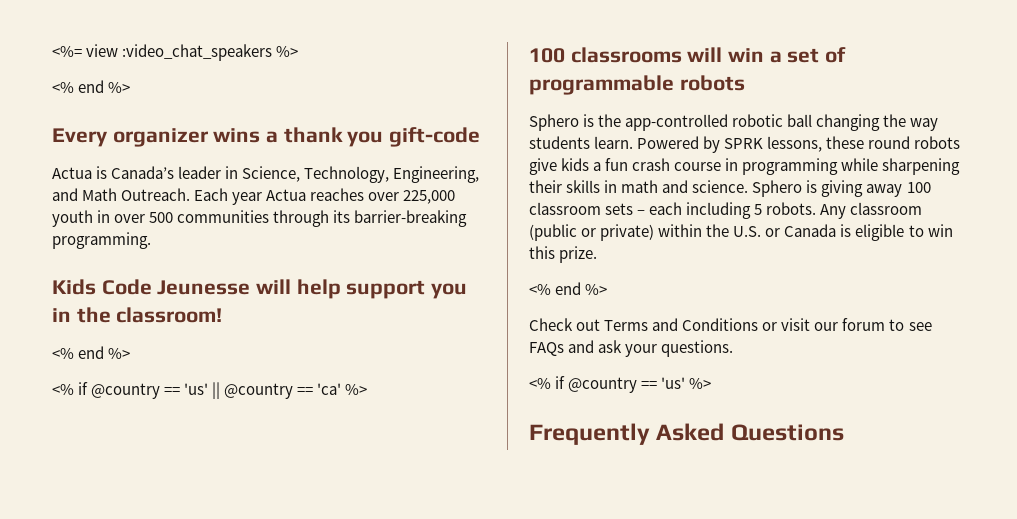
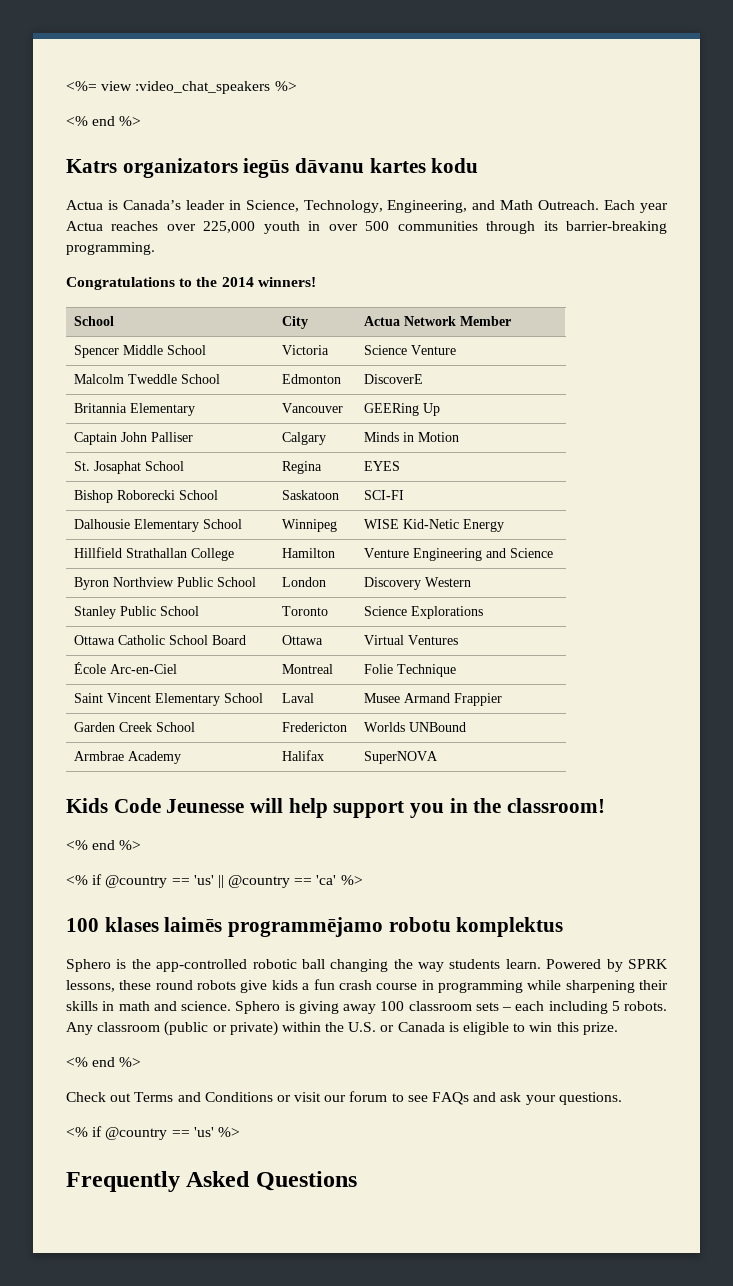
- Every organizer wins a thank you gift-code
+ Katrs organizators iegūs dāvanu kartes kodu
+ Congratulations to the 2014 winners!
+ School | City | Actua Network Member
+ Spencer Middle School | Victoria | Science Venture
+ Malcolm Tweddle School | Edmonton | DiscoverE
+ Britannia Elementary | Vancouver | GEERing Up
+ Captain John Palliser | Calgary | Minds in Motion
+ St. Josaphat School | Regina | EYES
+ Bishop Roborecki School | Saskatoon | SCI-FI
+ Dalhousie Elementary School | Winnipeg | WISE Kid-Netic Energy
+ Hillfield Strathallan College | Hamilton | Venture Engineering and Science
+ Byron Northview Public School | London | Discovery Western
+ Stanley Public School | Toronto | Science Explorations
+ Ottawa Catholic School Board | Ottawa | Virtual Ventures
+ École Arc-en-Ciel | Montreal | Folie Technique
+ Saint Vincent Elementary School | Laval | Musee Armand Frappier
+ Garden Creek School | Fredericton | Worlds UNBound
+ Armbrae Academy | Halifax | SuperNOVA
- 100 classrooms will win a set of programmable robots
+ 100 klases laimēs programmējamo robotu komplektus

